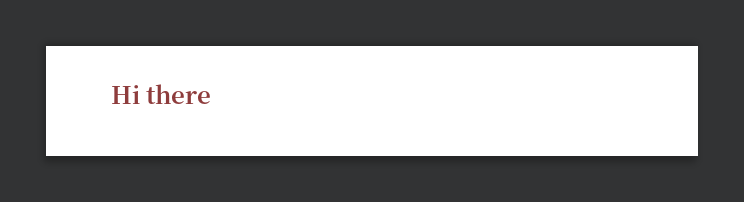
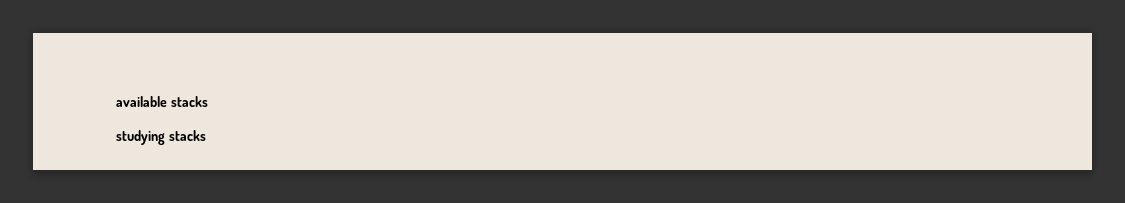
- Hi there
+ available stacks
+ studying stacks

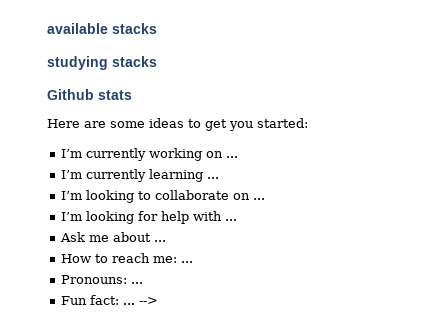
+ Github stats
+ Here are some ideas to get you started:
+ I’m currently working on ...
+ I’m currently learning ...
+ I’m looking to collaborate on ...
+ I’m looking for help with ...
+ Ask me about ...
+ How to reach me: ...
+ Pronouns: ...
+ Fun fact: ... -->

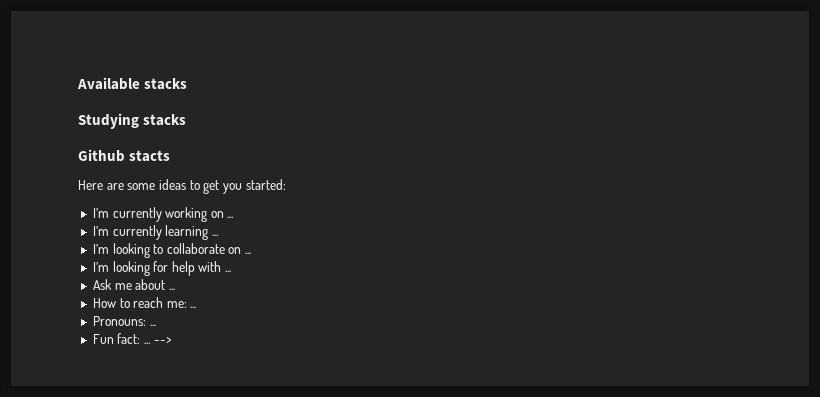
- available stacks
- studying stacks
+ Available stacks
+ Studying stacks
- Github stats
+ Github stacts

